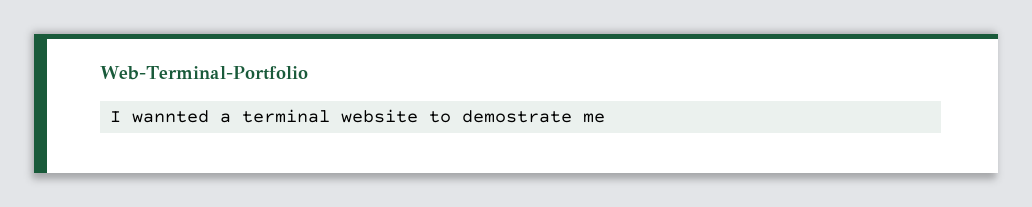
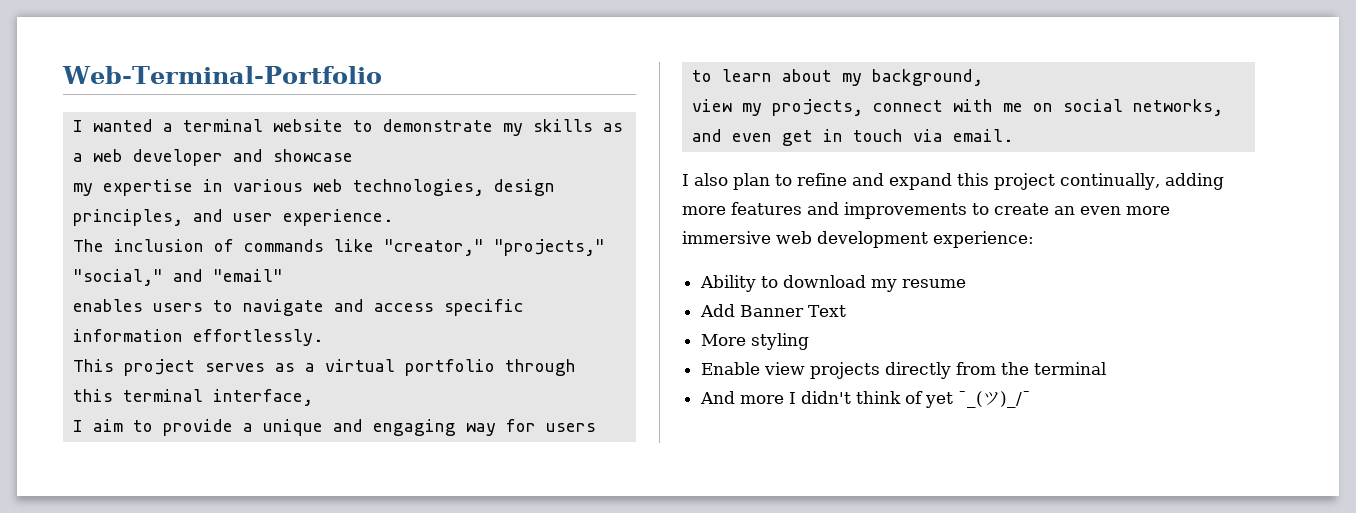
- I wannted a terminal website to demostrate me
+ I wanted a terminal website to demonstrate my skills as a web developer and showcase
+ my expertise in various web technologies, design principles, and user experience.
+ The inclusion of commands like "creator," "projects," "social," and "email"
+ enables users to navigate and access specific information effortlessly.
+ This project serves as a virtual portfolio through this terminal interface,
+ I aim to provide a unique and engaging way for users to learn about my background,
+ view my projects, connect with me on social networks, and even get in touch via email.
+ I also plan to refine and expand this project continually, adding more features and improvements to create an even more immersive web development experience:
+ Ability to download my resume
+ Add Banner Text
+ More styling
+ Enable view projects directly from the terminal
+ And more I didn't think of yet ¯_(ツ)_/¯

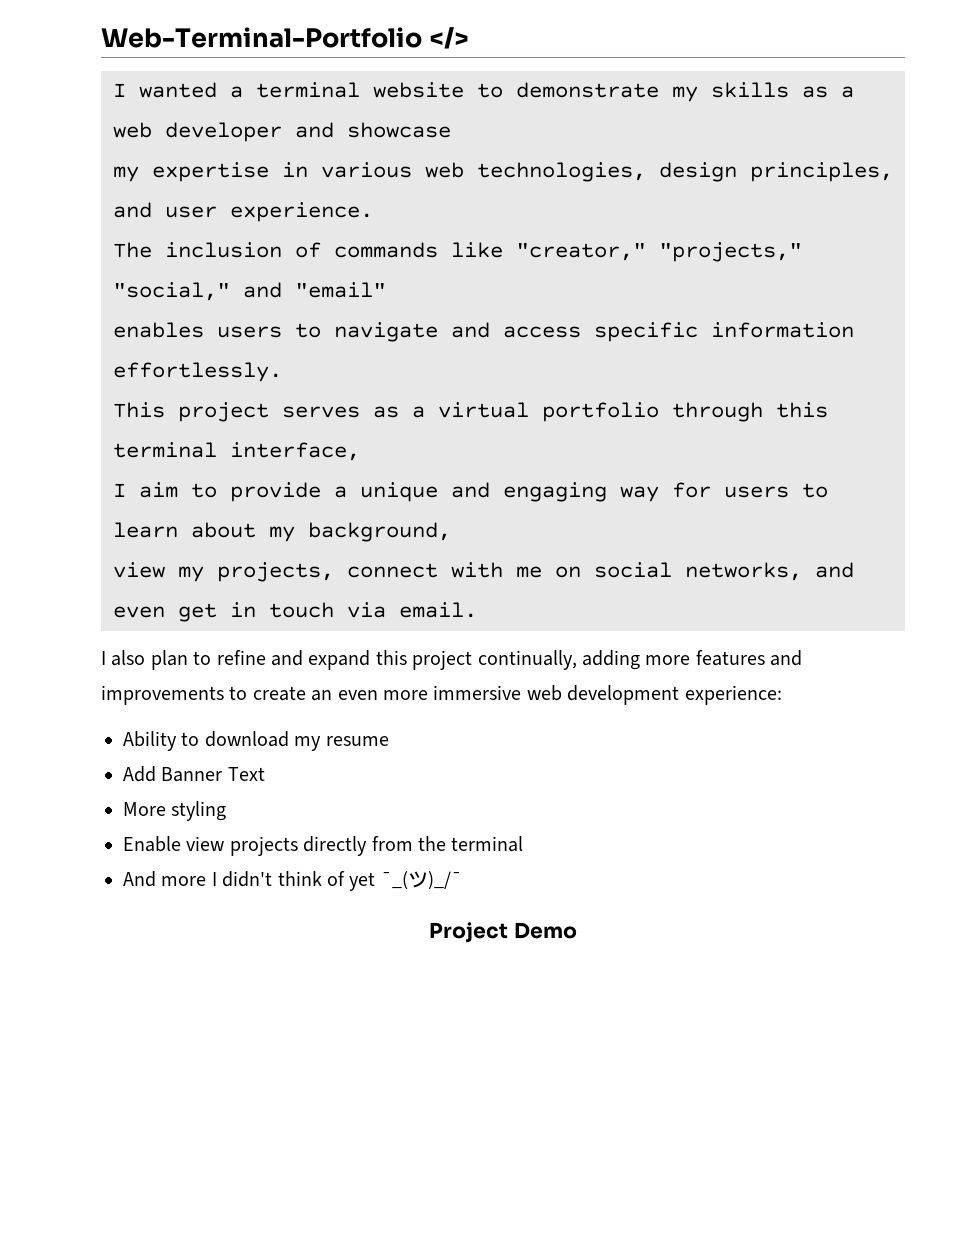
- Web-Terminal-Portfolio
+ Web-Terminal-Portfolio </>
+ Project Demo

